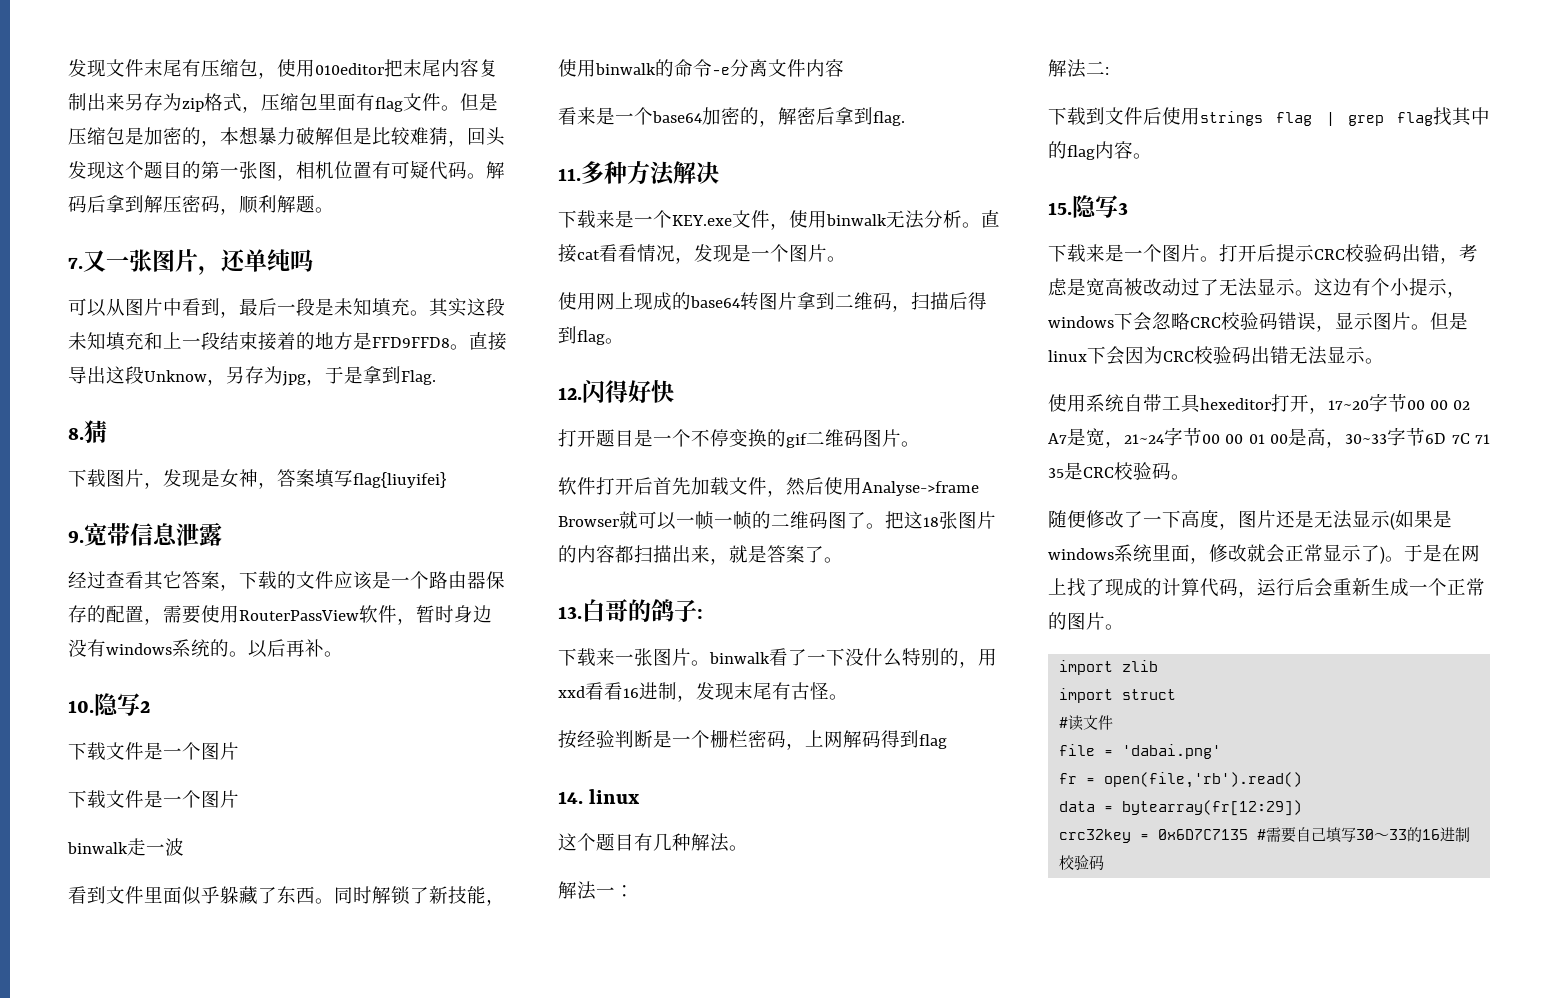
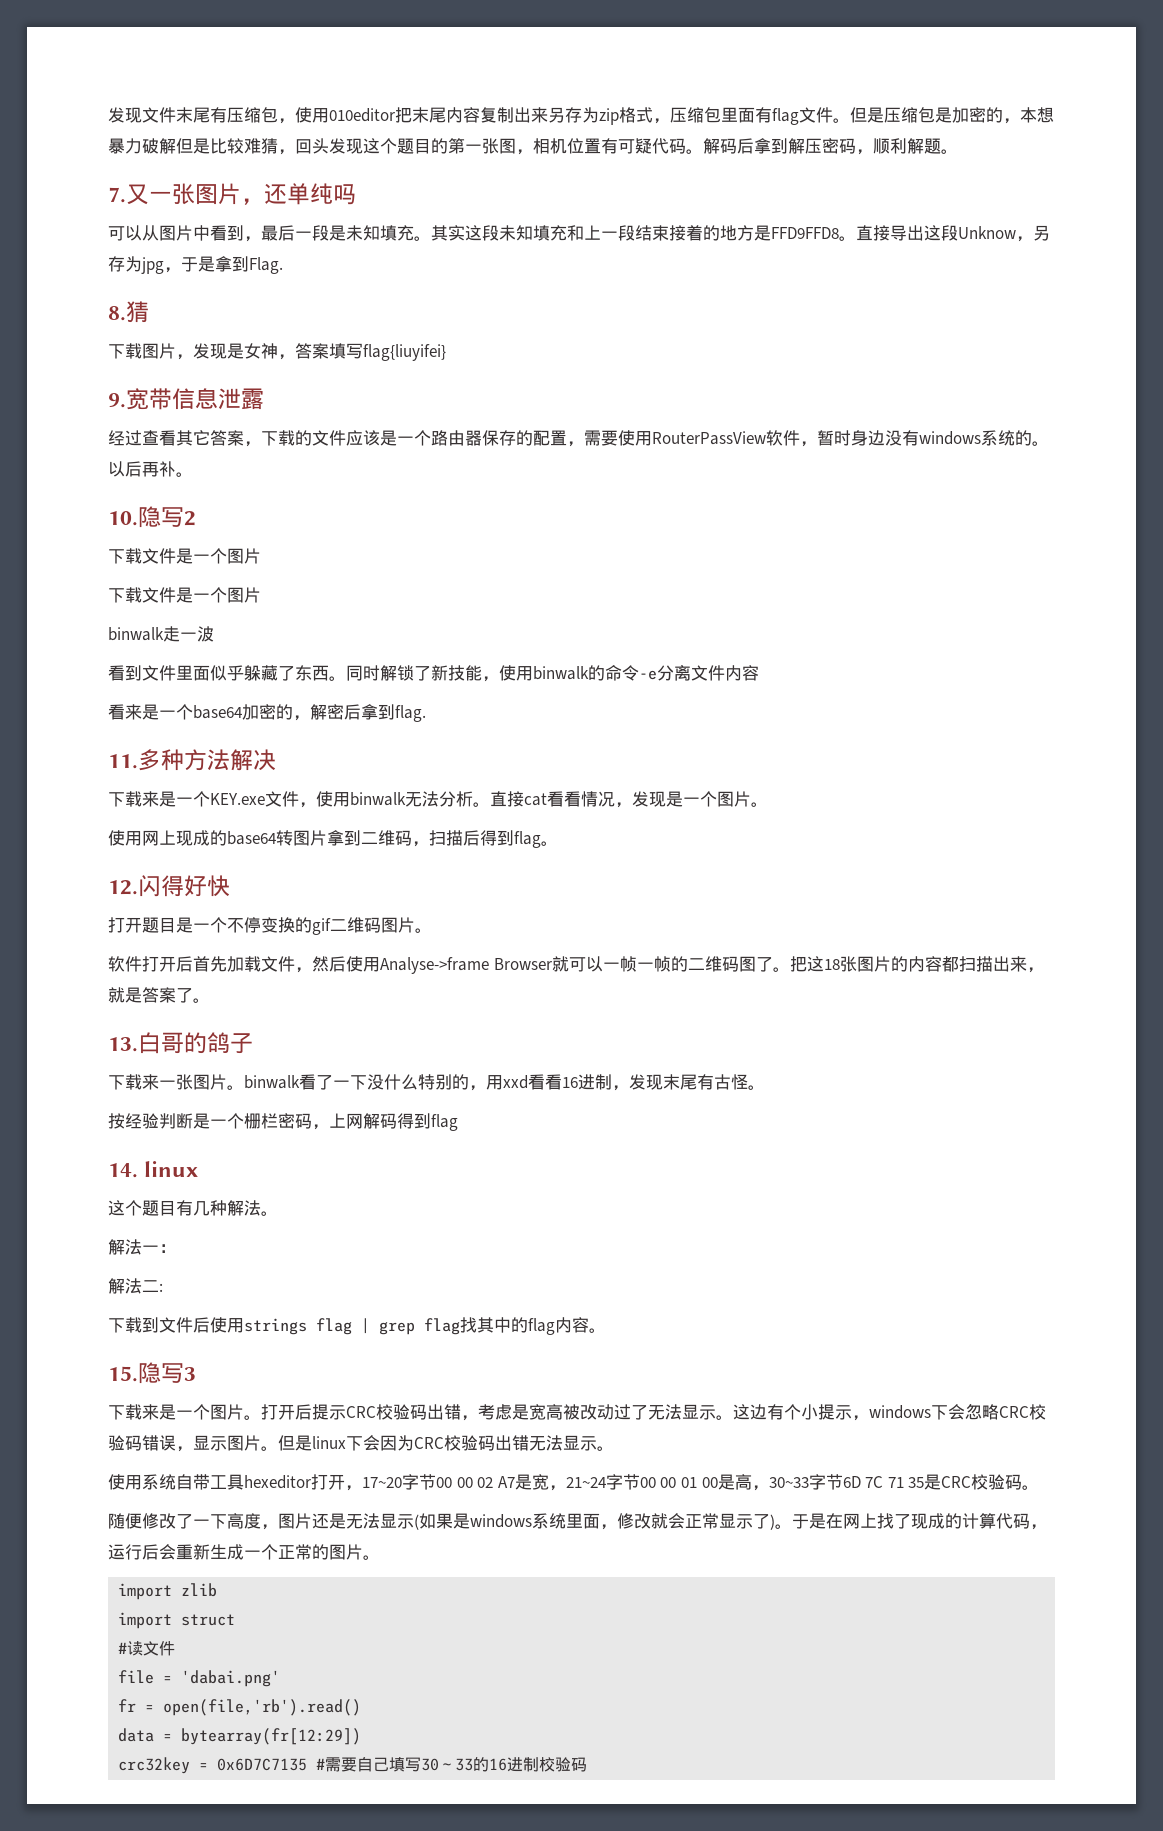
- 13.白哥的鸽子:
+ 13.白哥的鸽子

